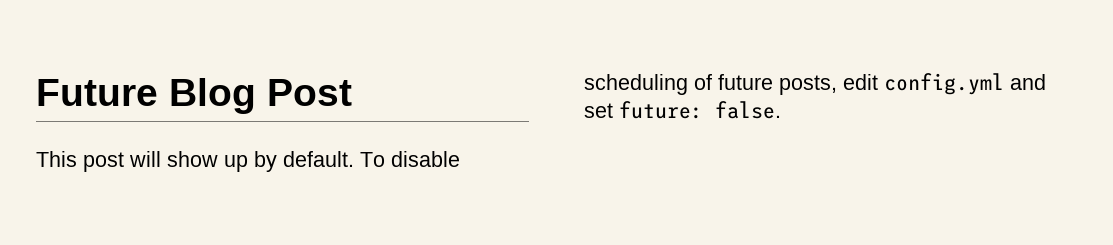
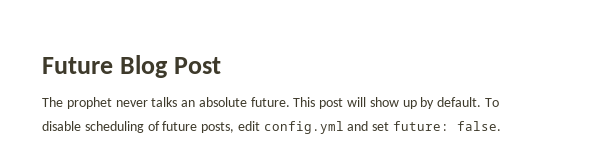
+ The prophet never talks an absolute future.

